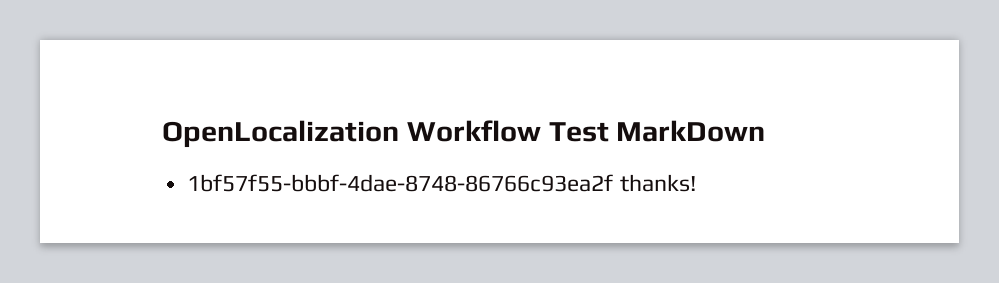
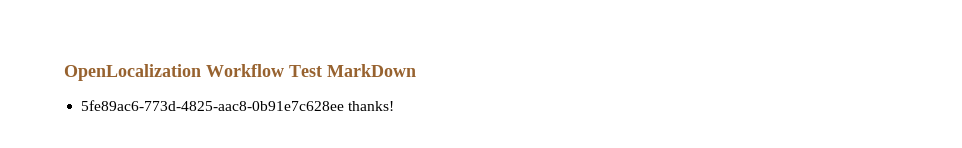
- 1bf57f55-bbbf-4dae-8748-86766c93ea2f thanks!
+ 5fe89ac6-773d-4825-aac8-0b91e7c628ee thanks!

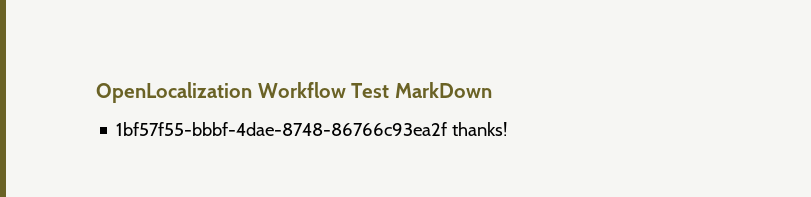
- 5fe89ac6-773d-4825-aac8-0b91e7c628ee thanks!
+ 1bf57f55-bbbf-4dae-8748-86766c93ea2f thanks!

